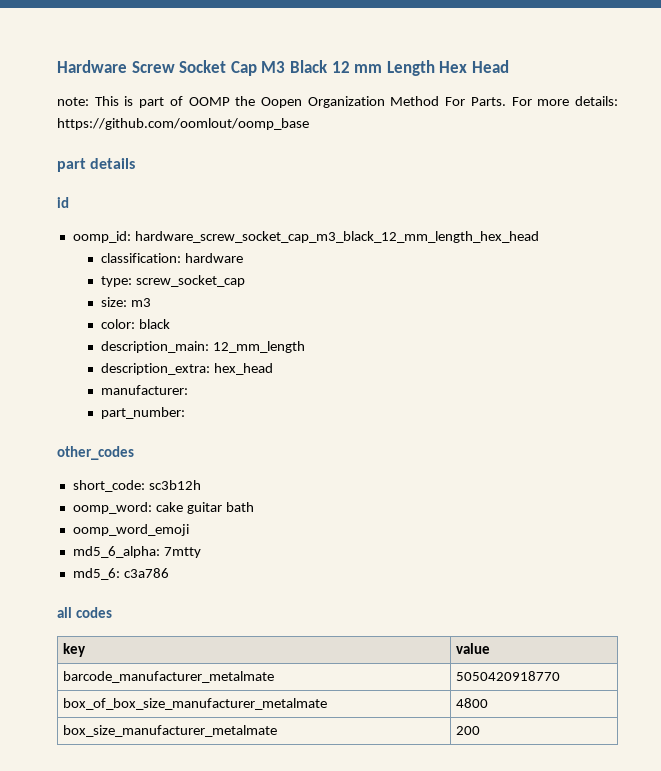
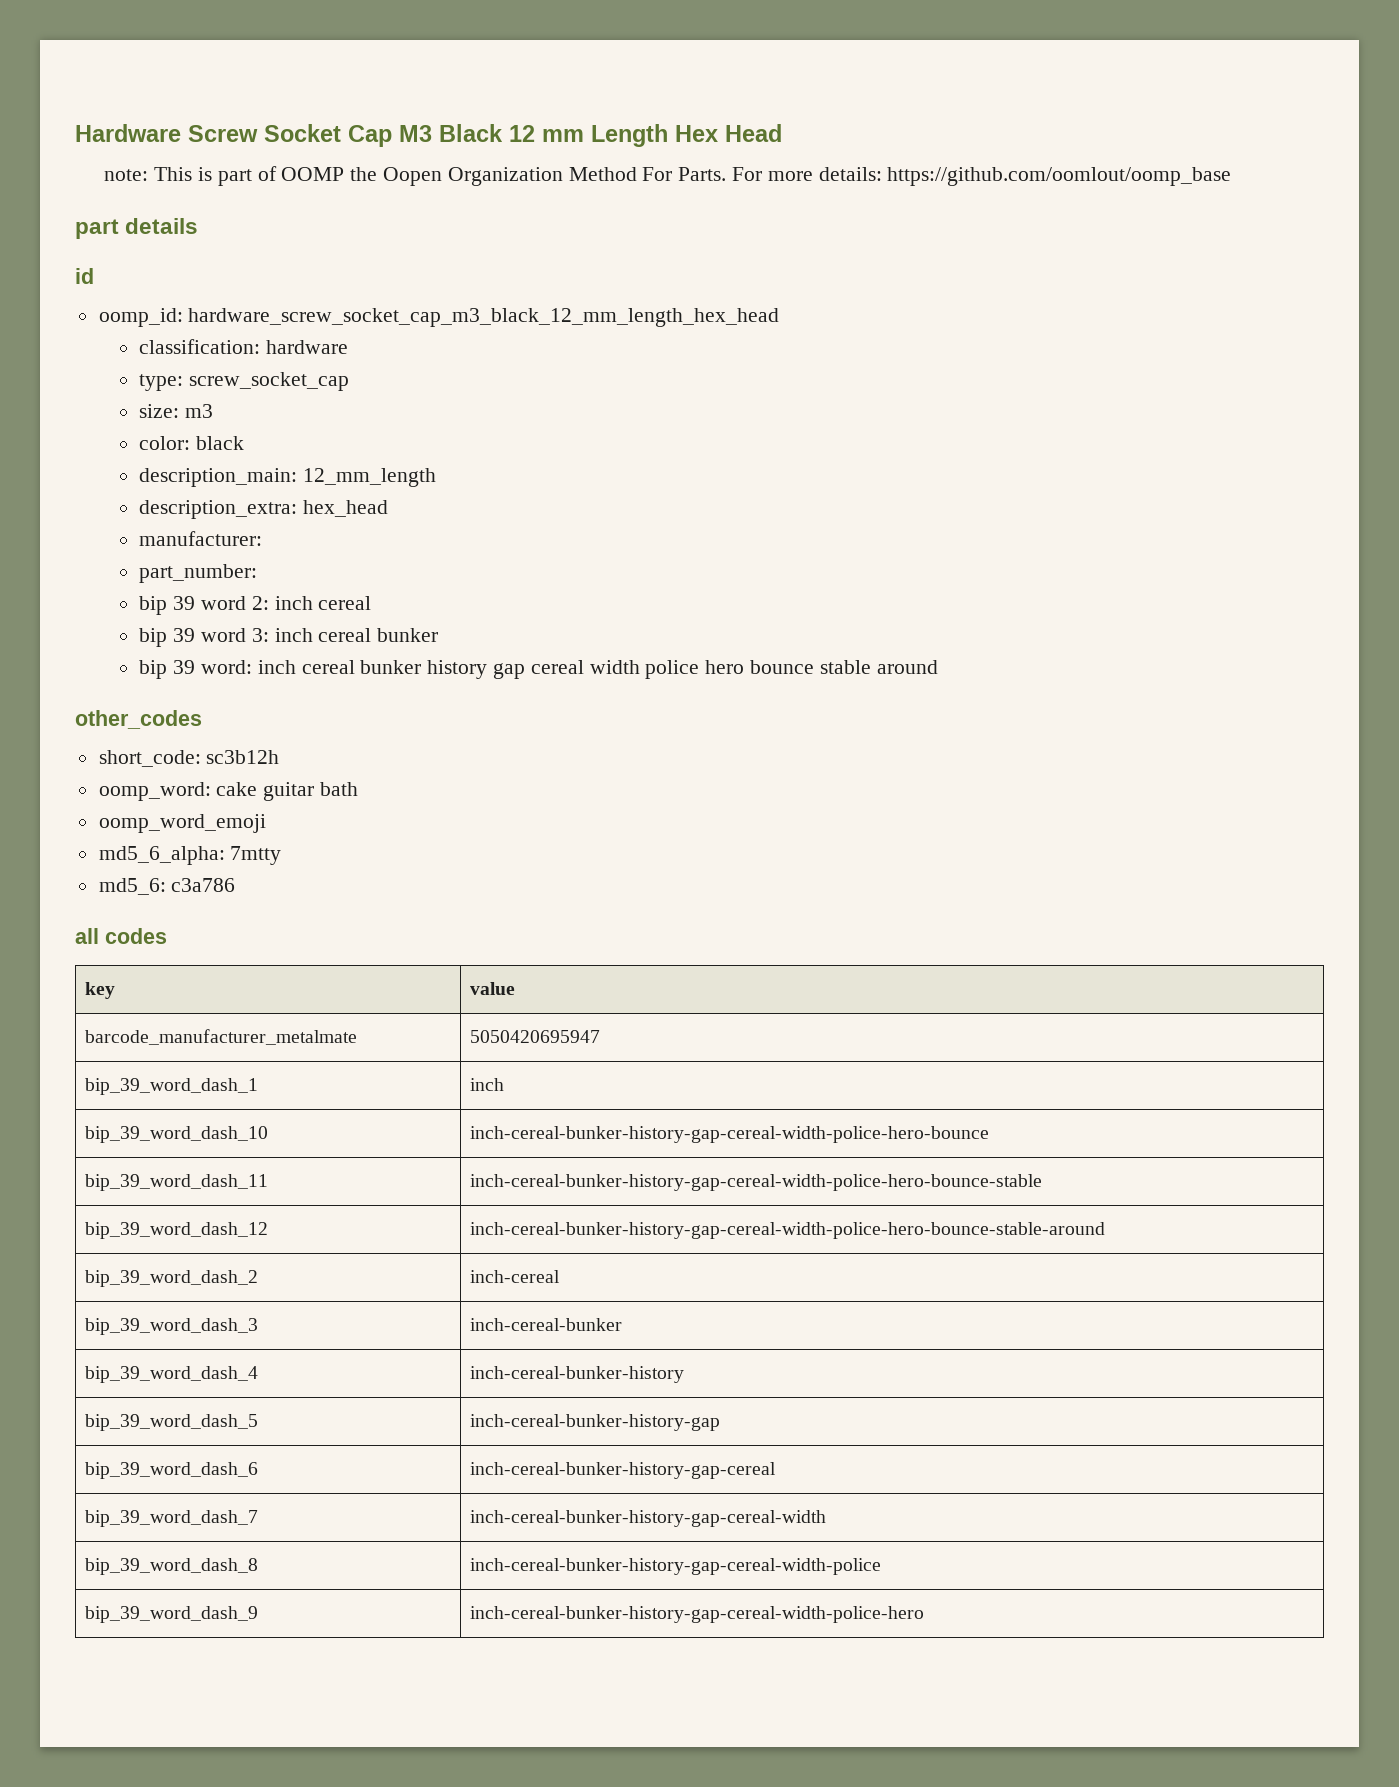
+ bip 39 word 2: inch cereal
+ bip 39 word 3: inch cereal bunker
+ bip 39 word: inch cereal bunker history gap cereal width police hero bounce stable around
- barcode_manufacturer_metalmate | 5050420918770
- box_of_box_size_manufacturer_metalmate | 4800
- box_size_manufacturer_metalmate | 200
+ barcode_manufacturer_metalmate | 5050420695947
+ bip_39_word_dash_1 | inch
+ bip_39_word_dash_10 | inch-cereal-bunker-history-gap-cereal-width-police-hero-bounce
+ bip_39_word_dash_11 | inch-cereal-bunker-history-gap-cereal-width-police-hero-bounce-stable
+ bip_39_word_dash_12 | inch-cereal-bunker-history-gap-cereal-width-police-hero-bounce-stable-around
+ bip_39_word_dash_2 | inch-cereal
+ bip_39_word_dash_3 | inch-cereal-bunker
+ bip_39_word_dash_4 | inch-cereal-bunker-history
+ bip_39_word_dash_5 | inch-cereal-bunker-history-gap
+ bip_39_word_dash_6 | inch-cereal-bunker-history-gap-cereal
+ bip_39_word_dash_7 | inch-cereal-bunker-history-gap-cereal-width
+ bip_39_word_dash_8 | inch-cereal-bunker-history-gap-cereal-width-police
+ bip_39_word_dash_9 | inch-cereal-bunker-history-gap-cereal-width-police-hero

